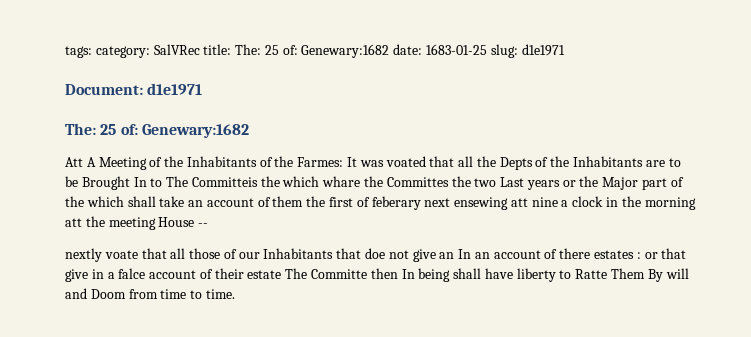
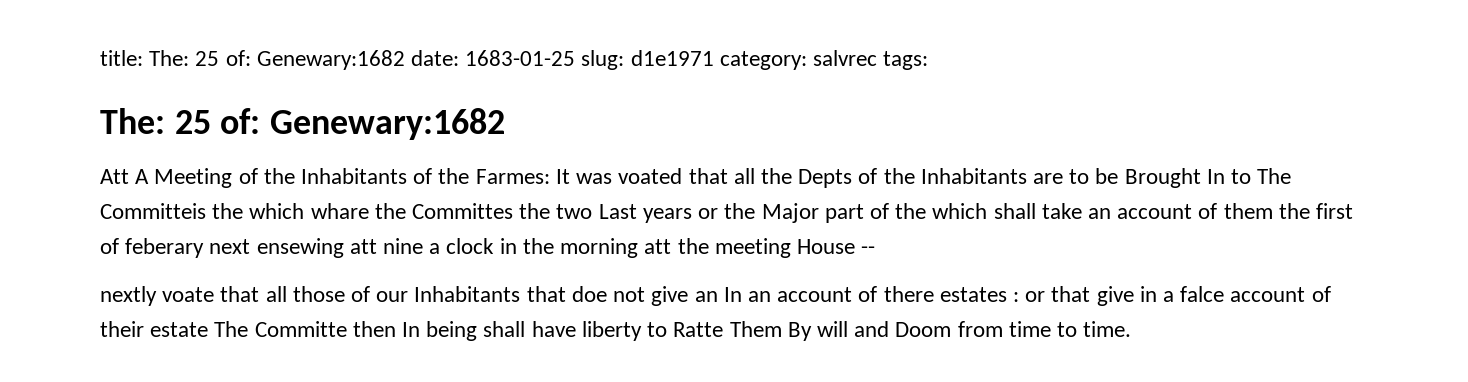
- tags: category: SalVRec title: The: 25 of: Genewary:1682 date: 1683-01-25 slug: d1e1971
- Document: d1e1971
+ title: The: 25 of: Genewary:1682 date: 1683-01-25 slug: d1e1971 category: salvrec tags:

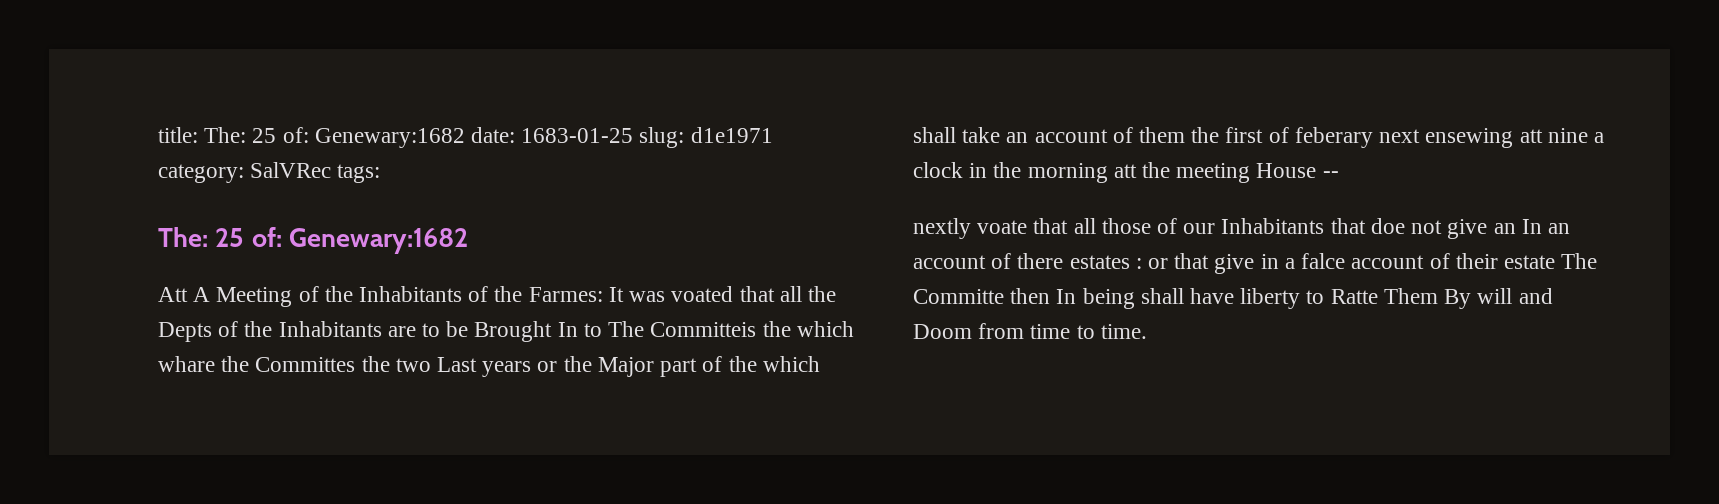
- title: The: 25 of: Genewary:1682 date: 1683-01-25 slug: d1e1971 category: salvrec tags:
+ title: The: 25 of: Genewary:1682 date: 1683-01-25 slug: d1e1971 category: SalVRec tags:

